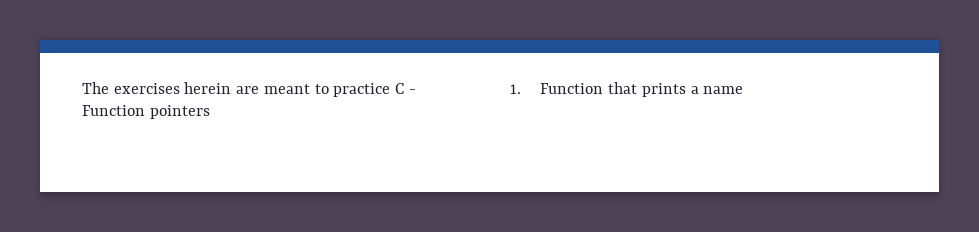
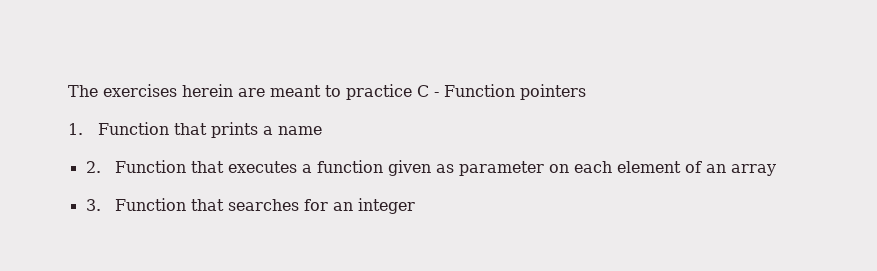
+ 2. Function that executes a function given as parameter on each element of an array
+ 3. Function that searches for an integer

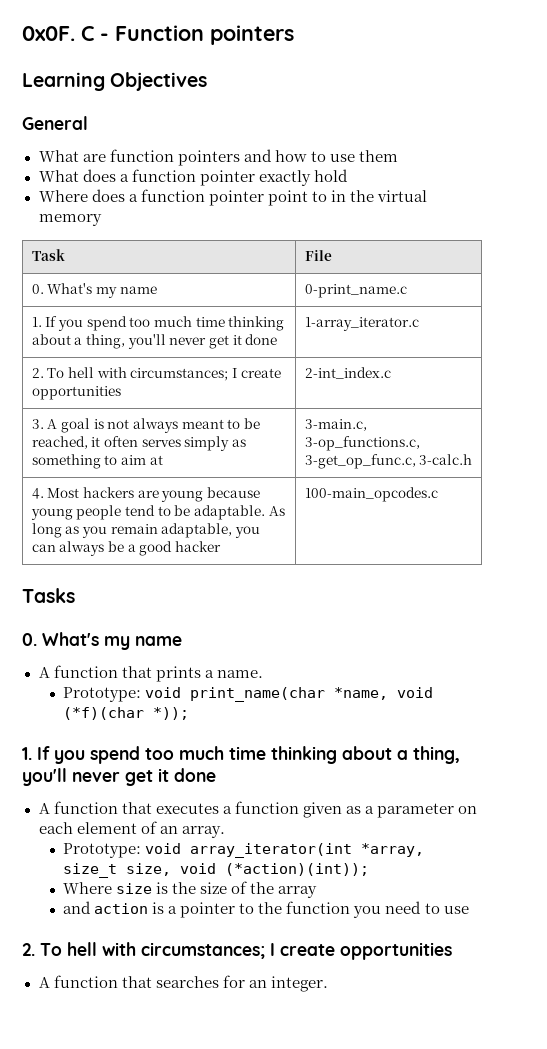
- The exercises herein are meant to practice C - Function pointers
- 1. Function that prints a name
- 2. Function that executes a function given as parameter on each element of an array
- 3. Function that searches for an integer
+ 0x0F. C - Function pointers
+ Learning Objectives
+ General
+ What are function pointers and how to use them
+ What does a function pointer exactly hold
+ Where does a function pointer point to in the virtual memory
+ Task | File
+ 0. What's my name | 0-print_name.c
+ 1. If you spend too much time thinking about a thing, you'll never get it done | 1-array_iterator.c
+ 2. To hell with circumstances; I create opportunities | 2-int_index.c
+ 3. A goal is not always meant to be reached, it often serves simply as something to aim at | 3-main.c, 3-op_functions.c, 3-get_op_func.c, 3-calc.h
+ 4. Most hackers are young because young people tend to be adaptable. As long as you remain adaptable, you can always be a good hacker | 100-main_opcodes.c
+ Tasks
+ 0. What's my name
+ A function that prints a name.
+ Prototype: void print_name(char *name, void (*f)(char *));
+ 1. If you spend too much time thinking about a thing, you'll never get it done
+ A function that executes a function given as a parameter on each element of an array.
+ Prototype: void array_iterator(int *array, size_t size, void (*action)(int));
+ Where size is the size of the array
+ and action is a pointer to the function you need to use
+ 2. To hell with circumstances; I create opportunities
+ A function that searches for an integer.

